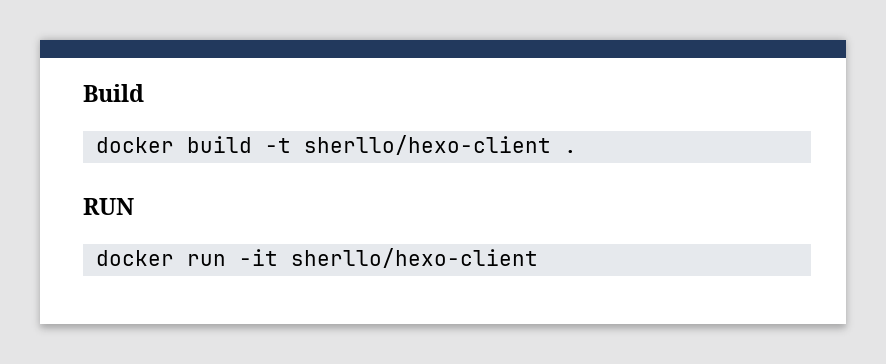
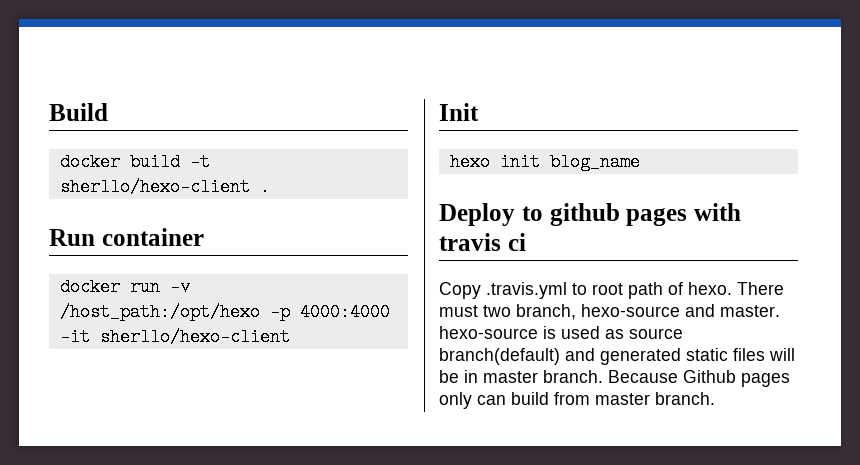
- RUN
+ Run container
- docker run -it sherllo/hexo-client
+ docker run -v /host_path:/opt/hexo -p 4000:4000 -it sherllo/hexo-client
+ Init
+ hexo init blog_name
+ Deploy to github pages with travis ci
+ Copy .travis.yml to root path of hexo. There must two branch, hexo-source and master. hexo-source is used as source branch(default) and generated static files will be in master branch. Because Github pages only can build from master branch.

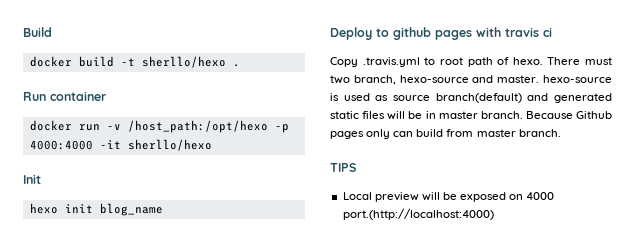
- docker build -t sherllo/hexo-client .
+ docker build -t sherllo/hexo .
- docker run -v /host_path:/opt/hexo -p 4000:4000 -it sherllo/hexo-client
+ docker run -v /host_path:/opt/hexo -p 4000:4000 -it sherllo/hexo
+ TIPS
+ Local preview will be exposed on 4000 port.(http://localhost:4000)

